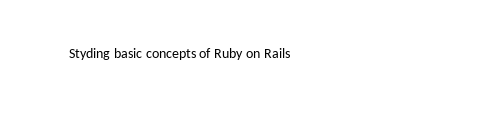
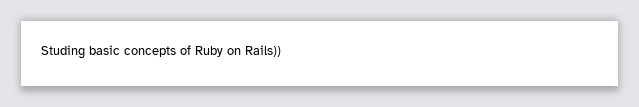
- Styding basic concepts of Ruby on Rails
+ Studing basic concepts of Ruby on Rails))

